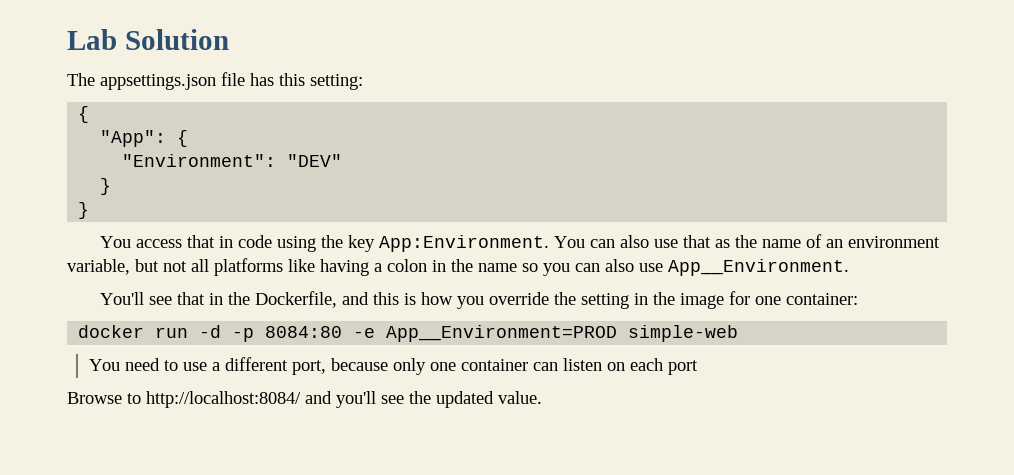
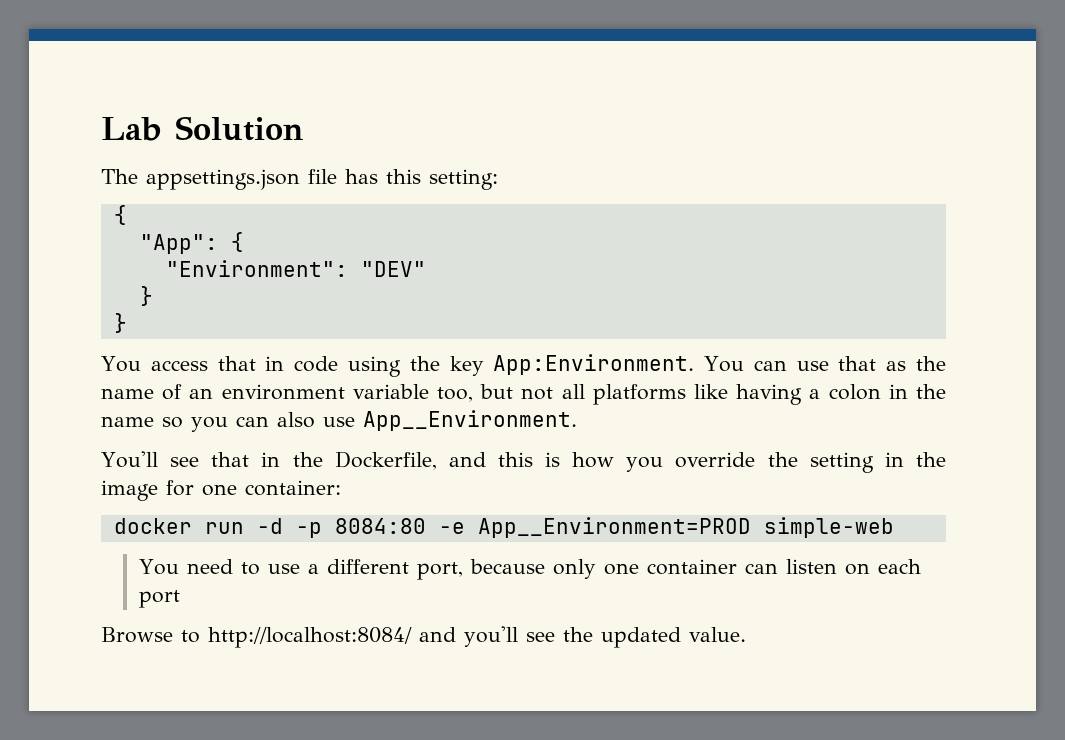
- You can also use that as the name of an environment variable, but not all platforms like having a colon in the name so you can also use App__Environment.
+ You can use that as the name of an environment variable too, but not all platforms like having a colon in the name so you can also use App__Environment.

